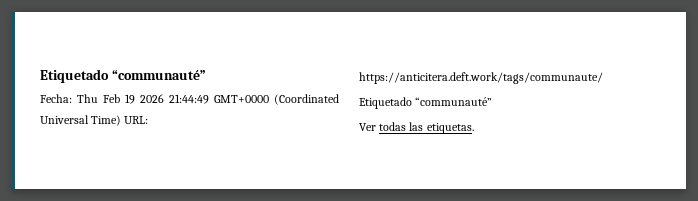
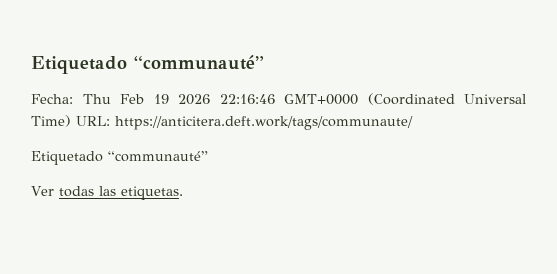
- Fecha: Thu Feb 19 2026 21:44:49 GMT+0000 (Coordinated Universal Time) URL: https://anticitera.deft.work/tags/communaute/
+ Fecha: Thu Feb 19 2026 22:16:46 GMT+0000 (Coordinated Universal Time) URL: https://anticitera.deft.work/tags/communaute/

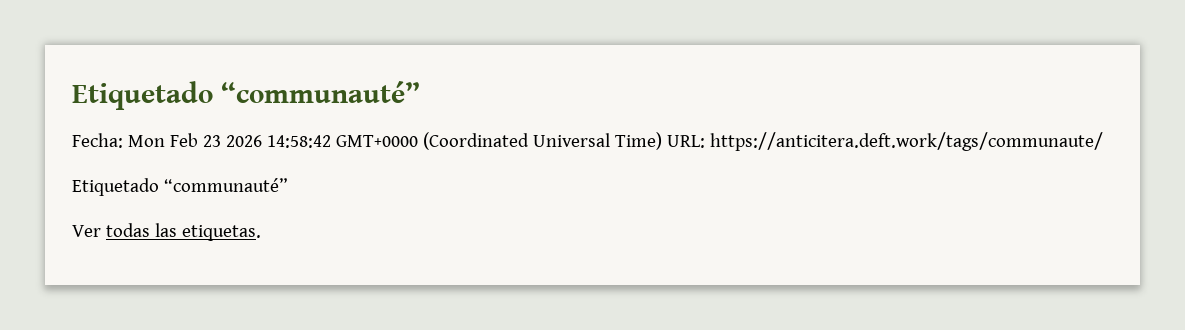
- Fecha: Thu Feb 19 2026 22:16:46 GMT+0000 (Coordinated Universal Time) URL: https://anticitera.deft.work/tags/communaute/
+ Fecha: Mon Feb 23 2026 14:58:42 GMT+0000 (Coordinated Universal Time) URL: https://anticitera.deft.work/tags/communaute/

